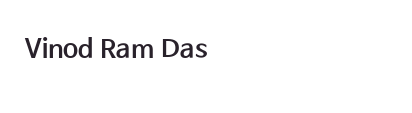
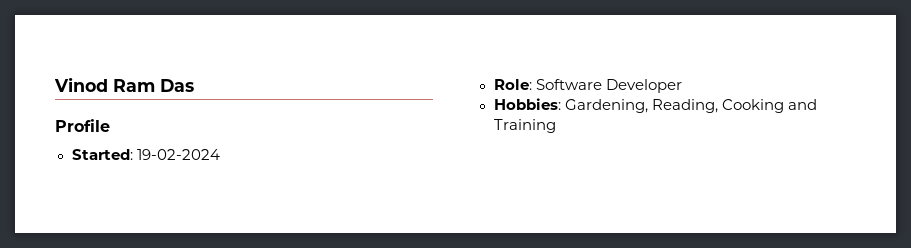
+ Profile
+ Started: 19-02-2024
+ Role: Software Developer
+ Hobbies: Gardening, Reading, Cooking and Training

